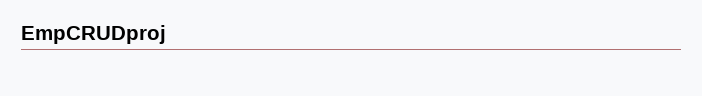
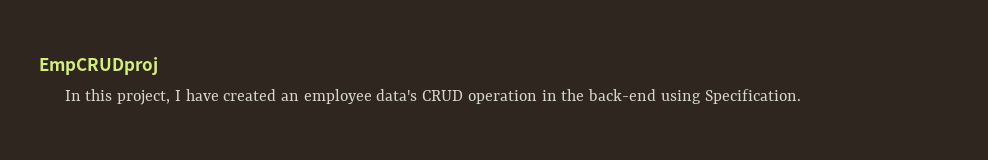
+ In this project, I have created an employee data's CRUD operation in the back-end using Specification.

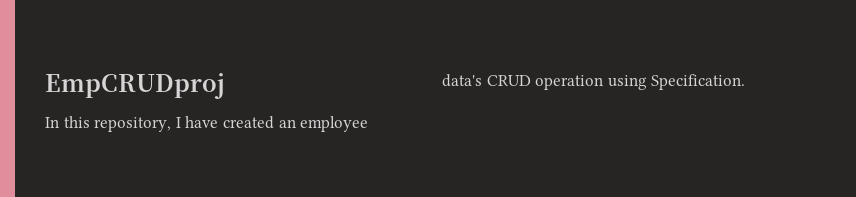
- In this project, I have created an employee data's CRUD operation in the back-end using Specification.
+ In this repository, I have created an employee data's CRUD operation using Specification.

